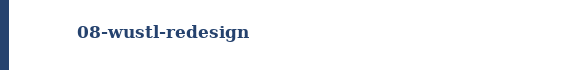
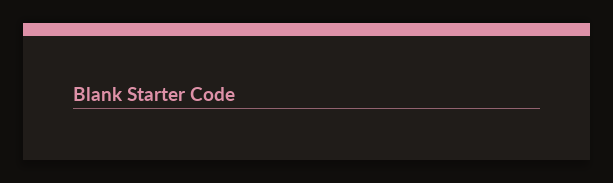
- 08-wustl-redesign
+ Blank Starter Code

